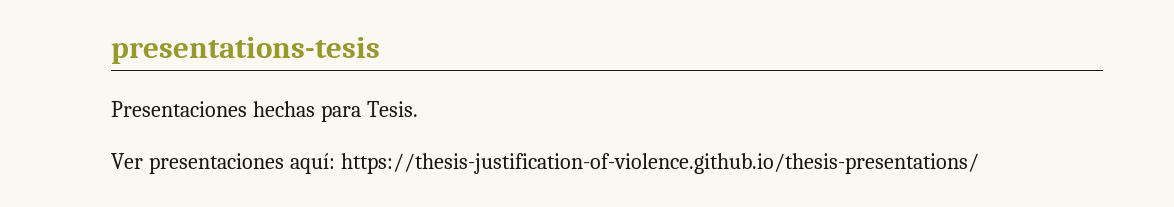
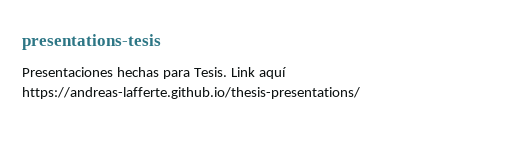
- Presentaciones hechas para Tesis.
- Ver presentaciones aquí: https://thesis-justification-of-violence.github.io/thesis-presentations/
+ Presentaciones hechas para Tesis. Link aquí https://andreas-lafferte.github.io/thesis-presentations/

